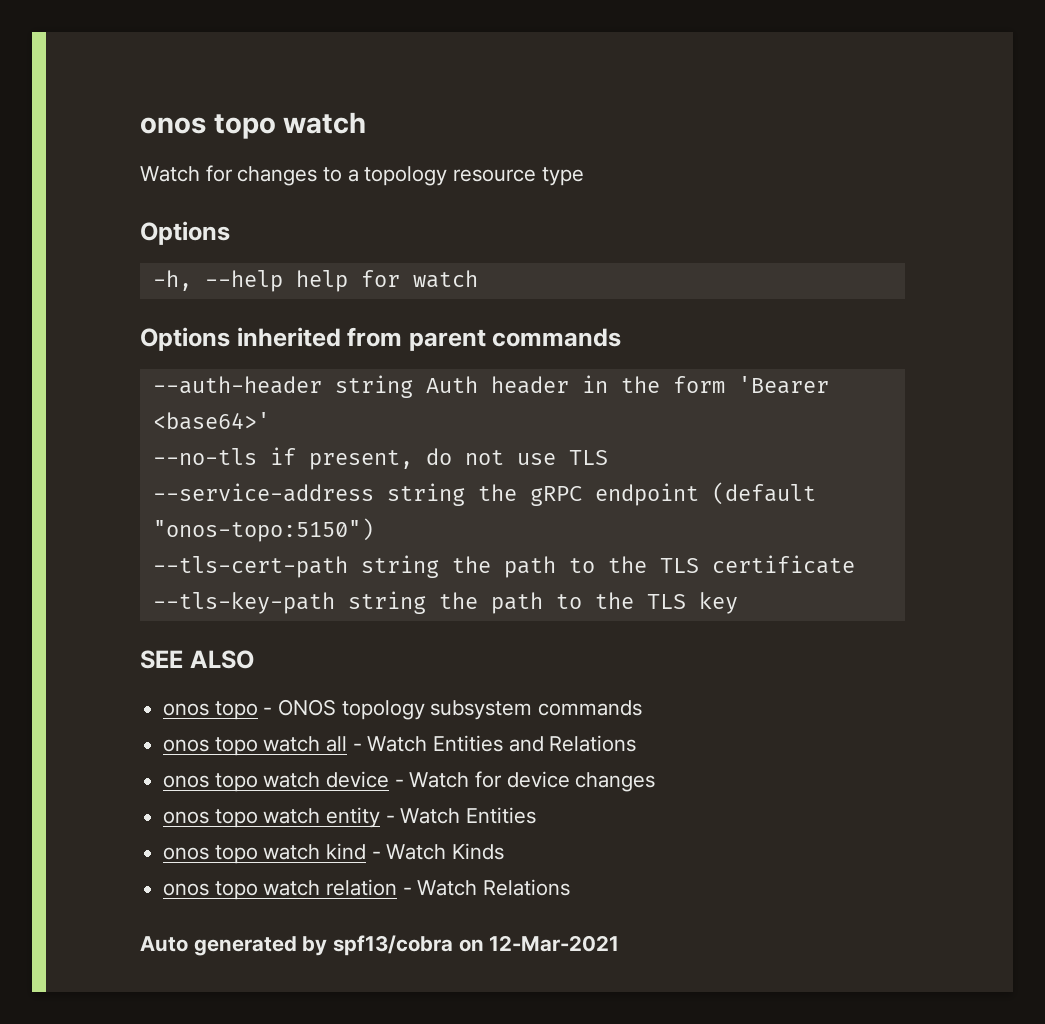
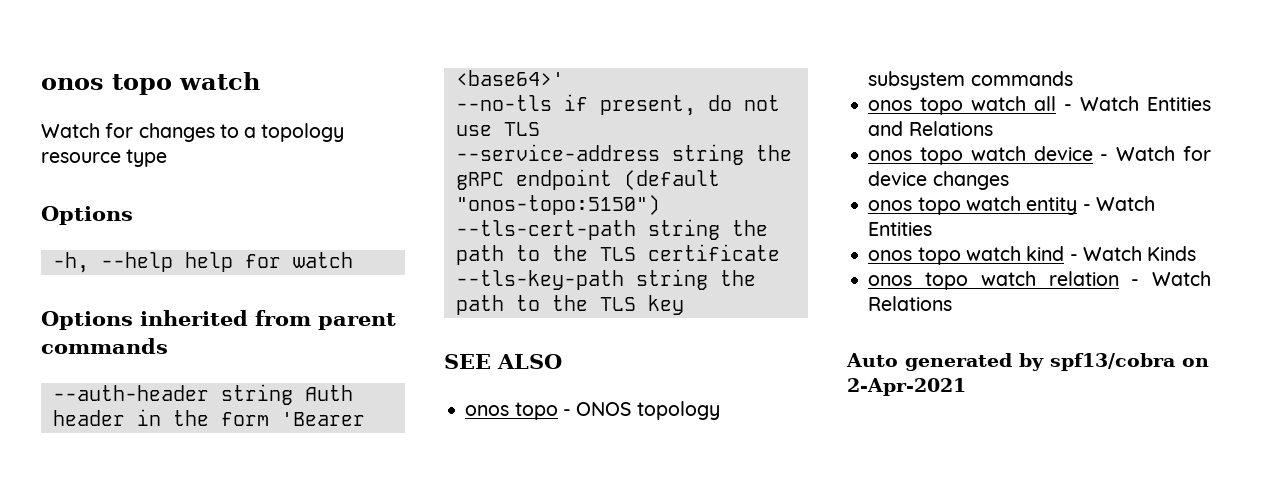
- Auto generated by spf13/cobra on 12-Mar-2021
+ Auto generated by spf13/cobra on 2-Apr-2021

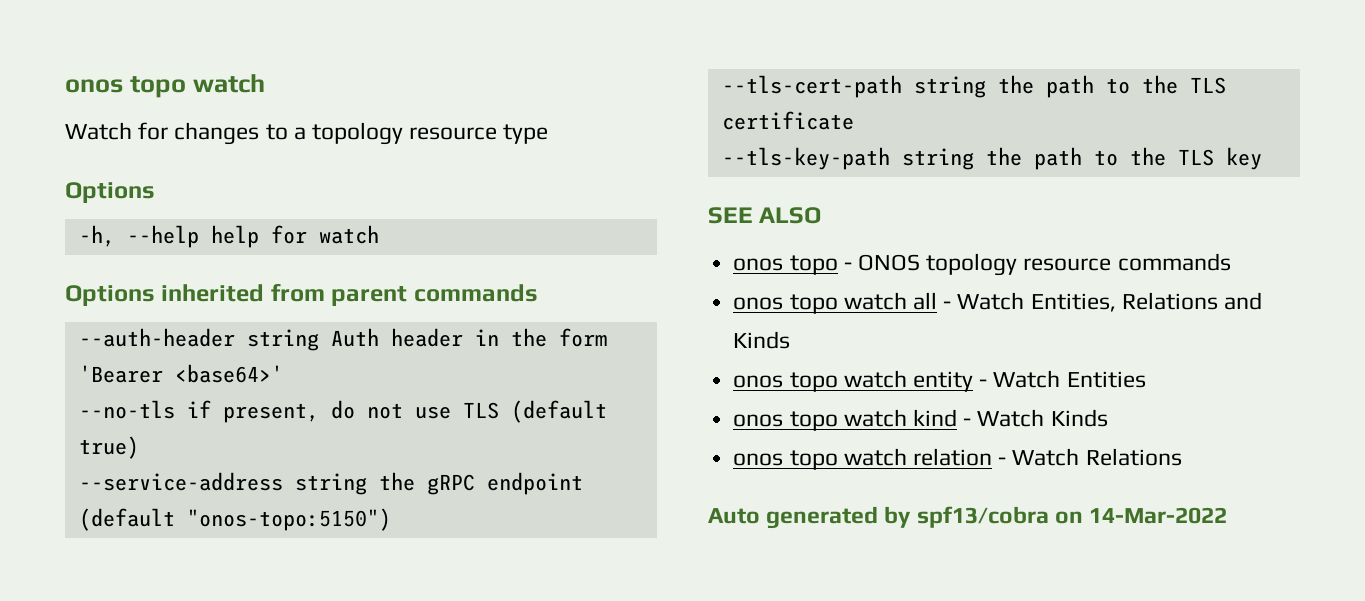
- --no-tls if present, do not use TLS
+ --no-tls if present, do not use TLS (default true)
- onos topo - ONOS topology subsystem commands
+ onos topo - ONOS topology resource commands
- onos topo watch all - Watch Entities and Relations
- onos topo watch device - Watch for device changes
+ onos topo watch all - Watch Entities, Relations and Kinds
- Auto generated by spf13/cobra on 2-Apr-2021
+ Auto generated by spf13/cobra on 14-Mar-2022

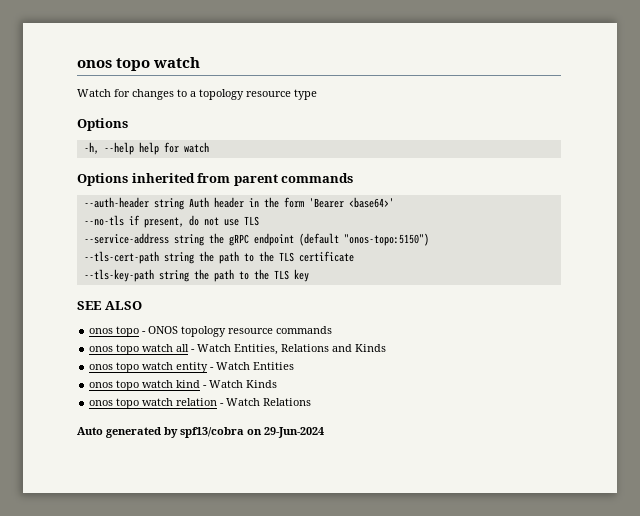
- --no-tls if present, do not use TLS (default true)
+ --no-tls if present, do not use TLS
- Auto generated by spf13/cobra on 14-Mar-2022
+ Auto generated by spf13/cobra on 29-Jun-2024

